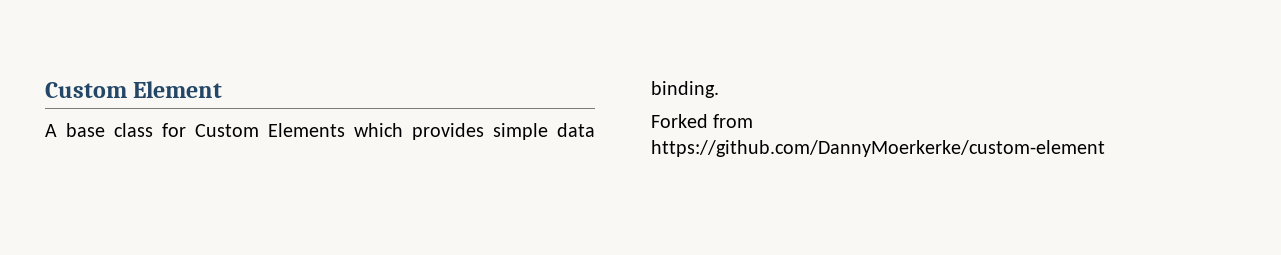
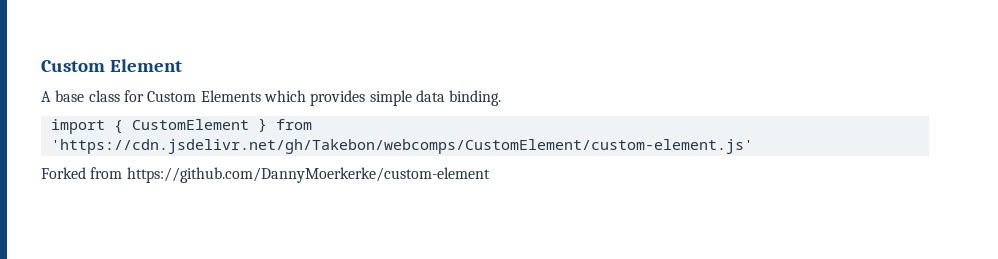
+ import { CustomElement } from 'https://cdn.jsdelivr.net/gh/Takebon/webcomps/CustomElement/custom-element.js'

